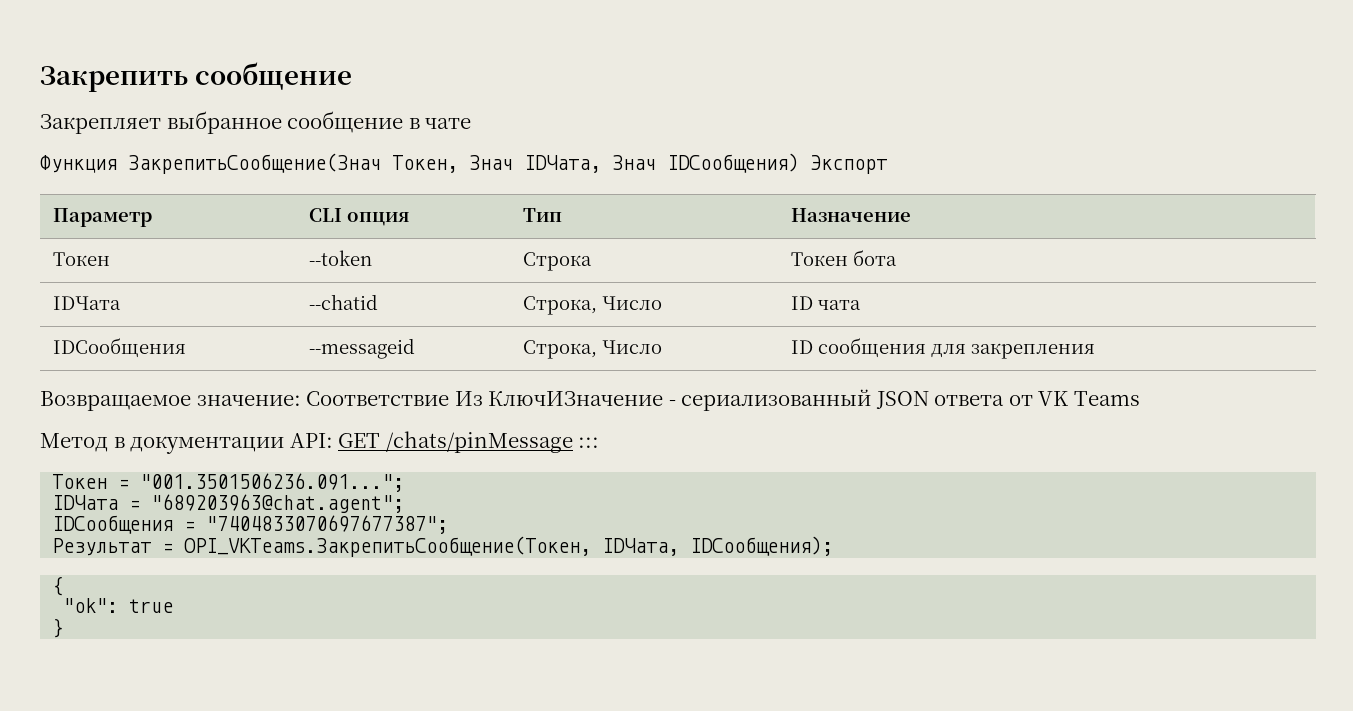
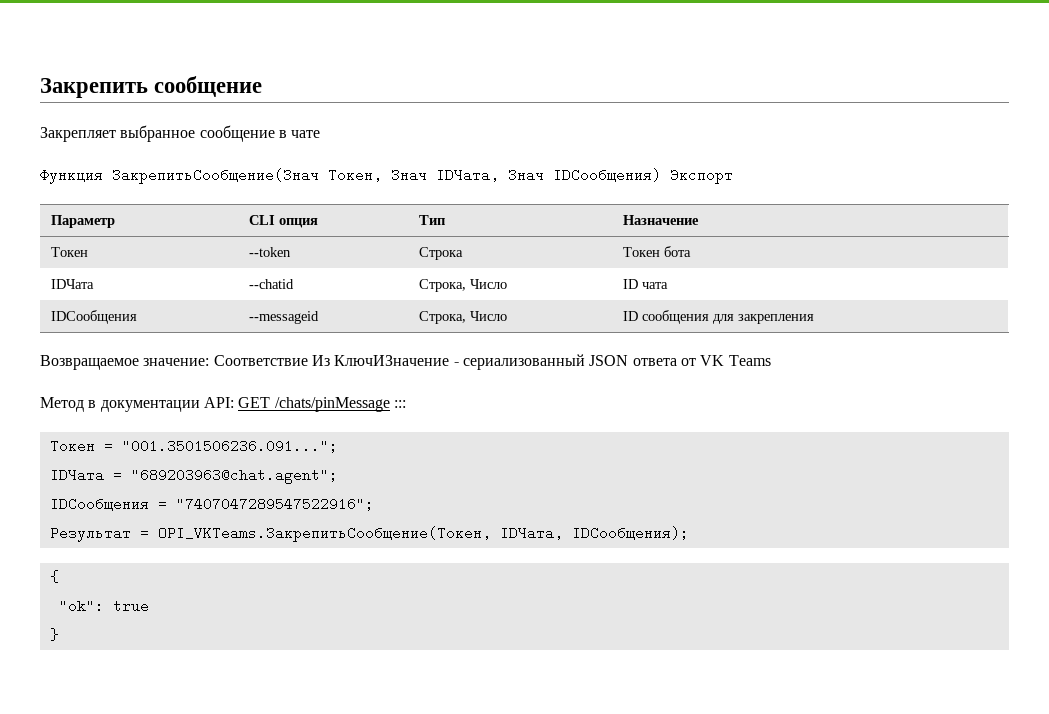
- IDСообщения = "7404833070697677387";
+ IDСообщения = "7407047289547522916";

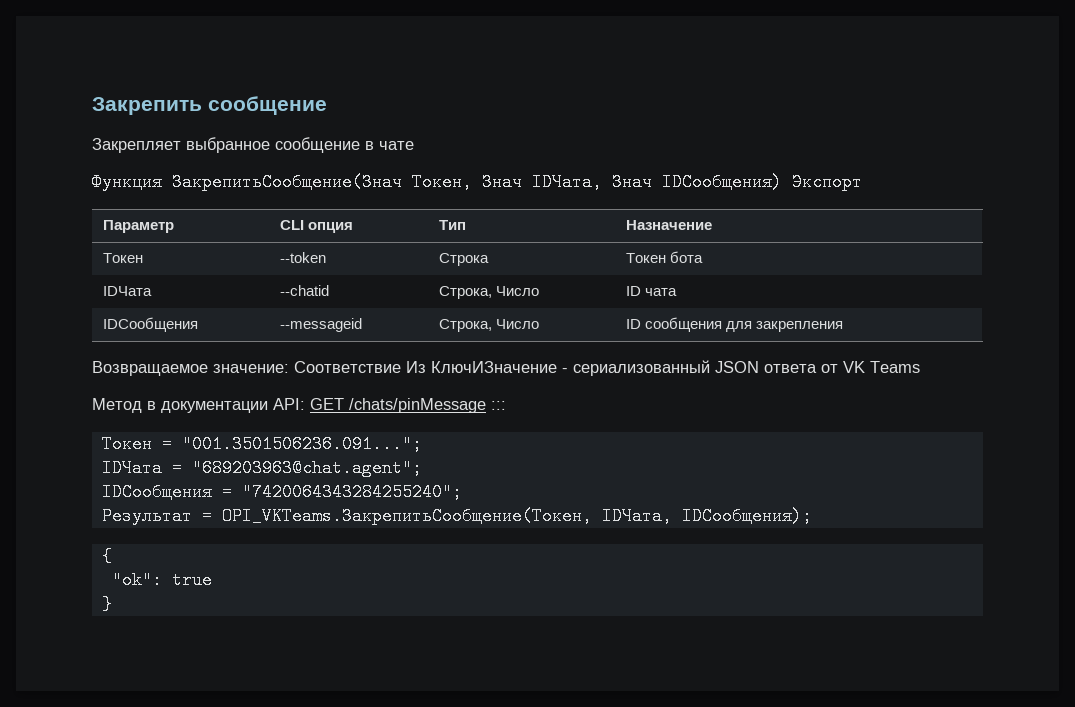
- IDСообщения = "7407047289547522916";
+ IDСообщения = "7420064343284255240";

